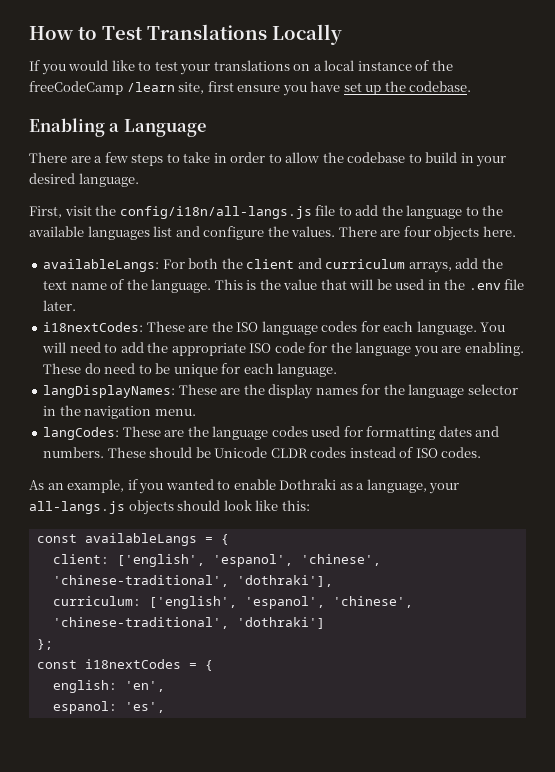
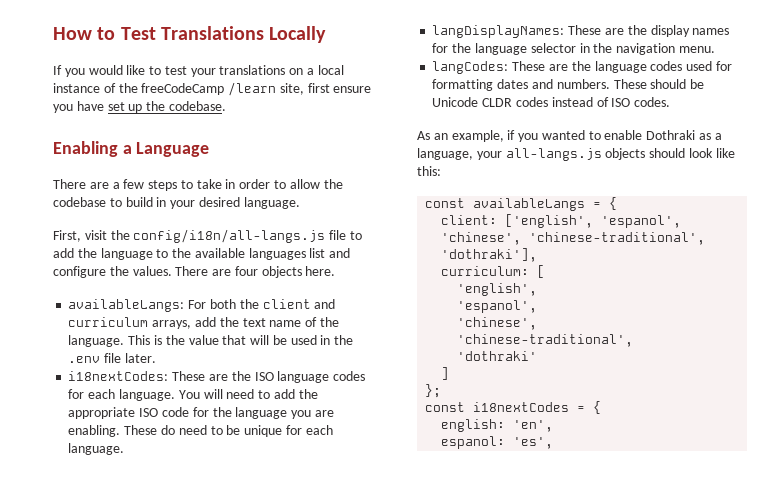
- curriculum: ['english', 'espanol', 'chinese', 'chinese-traditional', 'dothraki']
+ curriculum: [
+ 'english',
+ 'espanol',
+ 'chinese',
+ 'chinese-traditional',
+ 'dothraki'
+ ]

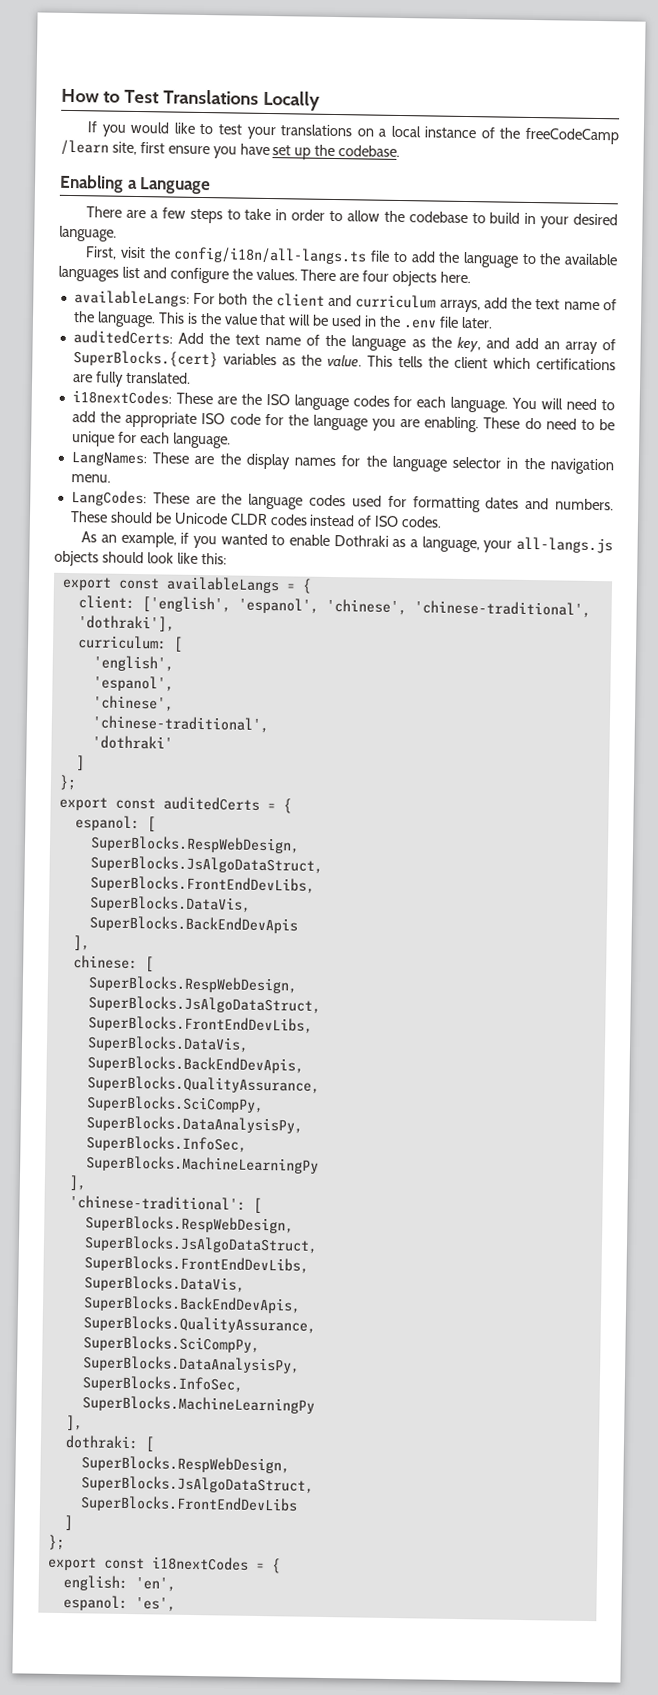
- First, visit the config/i18n/all-langs.js file to add the language to the available languages list and configure the values.
+ First, visit the config/i18n/all-langs.ts file to add the language to the available languages list and configure the values.
+ auditedCerts: Add the text name of the language as the key, and add an array of SuperBlocks.{cert} variables as the value. This tells the client which certifications are fully translated.
- langDisplayNames: These are the display names for the language selector in the navigation menu.
+ LangNames: These are the display names for the language selector in the navigation menu.
- langCodes: These are the language codes used for formatting dates and numbers.
+ LangCodes: These are the language codes used for formatting dates and numbers.
- const availableLangs = {
+ export const availableLangs = {
- const i18nextCodes = {
+ export const auditedCerts = {
+ espanol: [
+ SuperBlocks.RespWebDesign,
+ SuperBlocks.JsAlgoDataStruct,
+ SuperBlocks.FrontEndDevLibs,
+ SuperBlocks.DataVis,
+ SuperBlocks.BackEndDevApis
+ ],
+ chinese: [
+ SuperBlocks.RespWebDesign,
+ SuperBlocks.JsAlgoDataStruct,
+ SuperBlocks.FrontEndDevLibs,
+ SuperBlocks.DataVis,
+ SuperBlocks.BackEndDevApis,
+ SuperBlocks.QualityAssurance,
+ SuperBlocks.SciCompPy,
+ SuperBlocks.DataAnalysisPy,
+ SuperBlocks.InfoSec,
+ SuperBlocks.MachineLearningPy
+ ],
+ 'chinese-traditional': [
+ SuperBlocks.RespWebDesign,
+ SuperBlocks.JsAlgoDataStruct,
+ SuperBlocks.FrontEndDevLibs,
+ SuperBlocks.DataVis,
+ SuperBlocks.BackEndDevApis,
+ SuperBlocks.QualityAssurance,
+ SuperBlocks.SciCompPy,
+ SuperBlocks.DataAnalysisPy,
+ SuperBlocks.InfoSec,
+ SuperBlocks.MachineLearningPy
+ ],
+ dothraki: [
+ SuperBlocks.RespWebDesign,
+ SuperBlocks.JsAlgoDataStruct,
+ SuperBlocks.FrontEndDevLibs
+ ]
+ };
+ export const i18nextCodes = {

